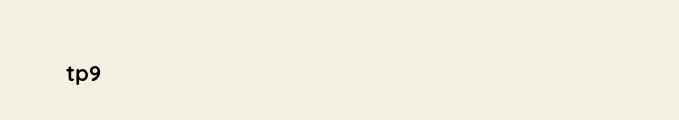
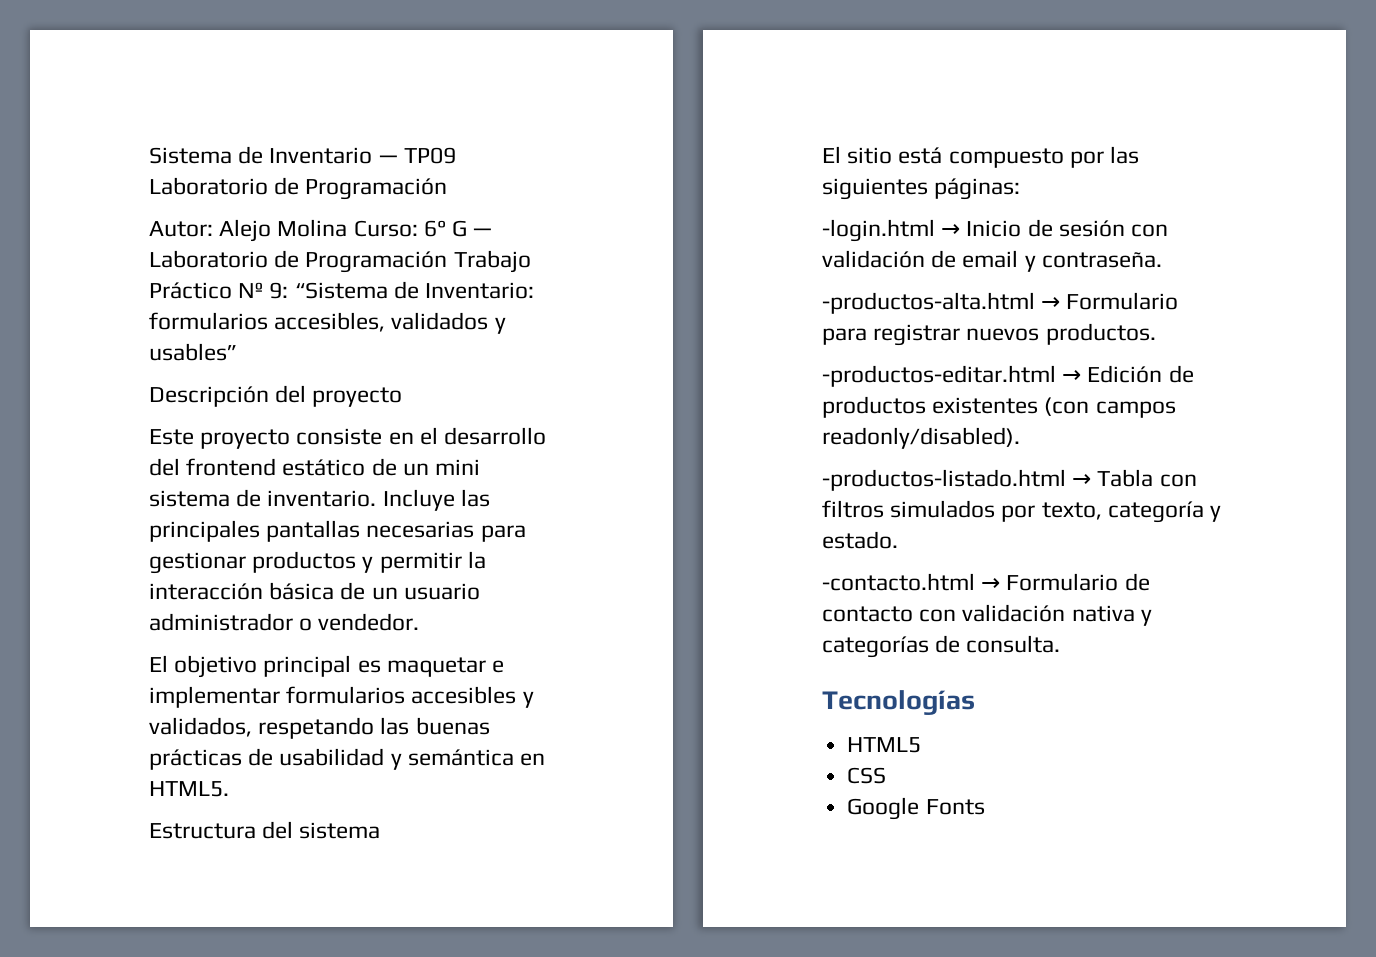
- tp9
+ Sistema de Inventario — TP09 Laboratorio de Programación
+ Autor: Alejo Molina Curso: 6° G — Laboratorio de Programación Trabajo Práctico Nº 9: “Sistema de Inventario: formularios accesibles, validados y usables”
+ Descripción del proyecto
+ Este proyecto consiste en el desarrollo del frontend estático de un mini sistema de inventario. Incluye las principales pantallas necesarias para gestionar productos y permitir la interacción básica de un usuario administrador o vendedor.
+ El objetivo principal es maquetar e implementar formularios accesibles y validados, respetando las buenas prácticas de usabilidad y semántica en HTML5.
+ Estructura del sistema
+ El sitio está compuesto por las siguientes páginas:
+ -login.html → Inicio de sesión con validación de email y contraseña.
+ -productos-alta.html → Formulario para registrar nuevos productos.
+ -productos-editar.html → Edición de productos existentes (con campos readonly/disabled).
+ -productos-listado.html → Tabla con filtros simulados por texto, categoría y estado.
+ -contacto.html → Formulario de contacto con validación nativa y categorías de consulta.
+ Tecnologías
+ HTML5
+ CSS
+ Google Fonts

